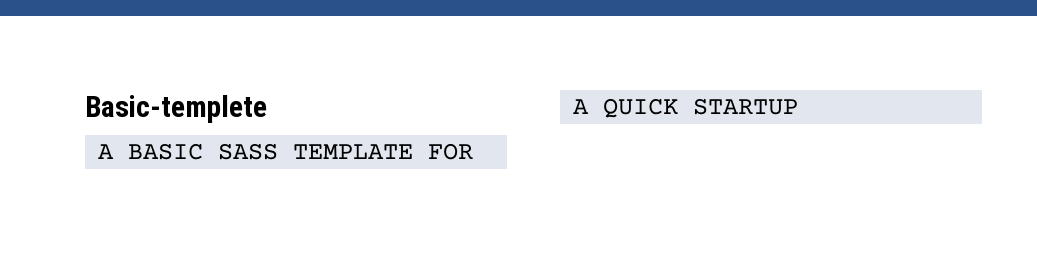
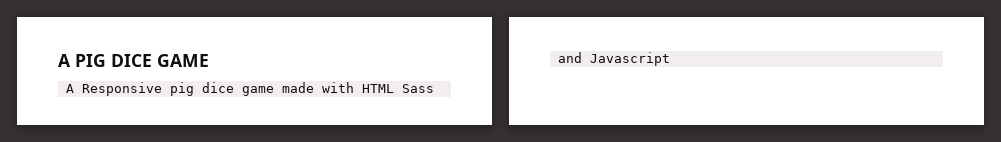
- Basic-templete
- A BASIC SASS TEMPLATE FOR A QUICK STARTUP
+ A PIG DICE GAME
+ A Responsive pig dice game made with HTML Sass and Javascript

